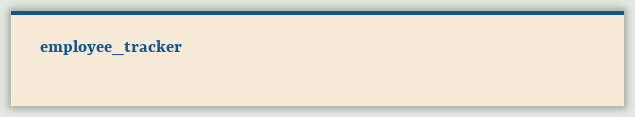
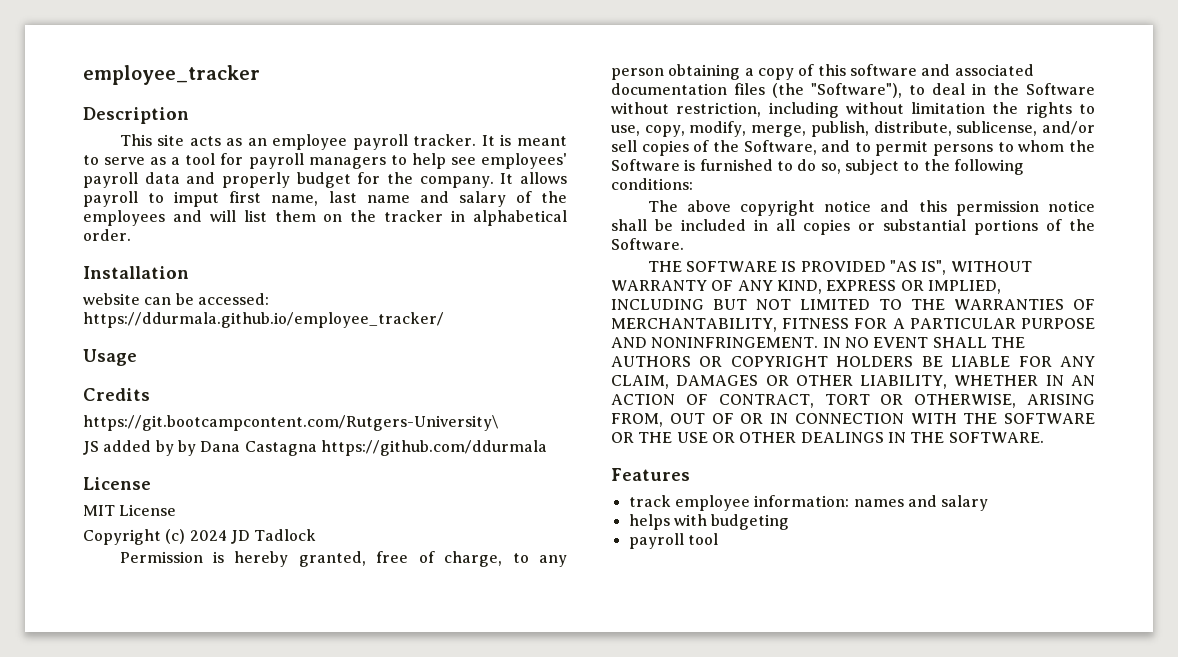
+ Description
+ This site acts as an employee payroll tracker. It is meant to serve as a tool for payroll managers to help see employees' payroll data and properly budget for the company. It allows payroll to imput first name, last name and salary of the employees and will list them on the tracker in alphabetical order.
+ Installation
+ website can be accessed: https://ddurmala.github.io/employee_tracker/
+ Usage
+ Credits
+ https://git.bootcampcontent.com/Rutgers-University\
+ JS added by by Dana Castagna https://github.com/ddurmala
+ License
+ MIT License
+ Copyright (c) 2024 JD Tadlock
+ Permission is hereby granted, free of charge, to any person obtaining a copy of this software and associated documentation files (the "Software"), to deal in the Software without restriction, including without limitation the rights to use, copy, modify, merge, publish, distribute, sublicense, and/or sell copies of the Software, and to permit persons to whom the Software is furnished to do so, subject to the following conditions:
+ The above copyright notice and this permission notice shall be included in all copies or substantial portions of the Software.
+ THE SOFTWARE IS PROVIDED "AS IS", WITHOUT WARRANTY OF ANY KIND, EXPRESS OR IMPLIED, INCLUDING BUT NOT LIMITED TO THE WARRANTIES OF MERCHANTABILITY, FITNESS FOR A PARTICULAR PURPOSE AND NONINFRINGEMENT. IN NO EVENT SHALL THE AUTHORS OR COPYRIGHT HOLDERS BE LIABLE FOR ANY CLAIM, DAMAGES OR OTHER LIABILITY, WHETHER IN AN ACTION OF CONTRACT, TORT OR OTHERWISE, ARISING FROM, OUT OF OR IN CONNECTION WITH THE SOFTWARE OR THE USE OR OTHER DEALINGS IN THE SOFTWARE.
+ Features
+ track employee information: names and salary
+ helps with budgeting
+ payroll tool

